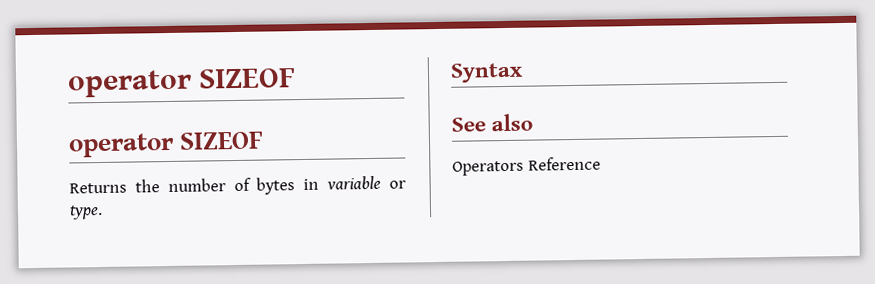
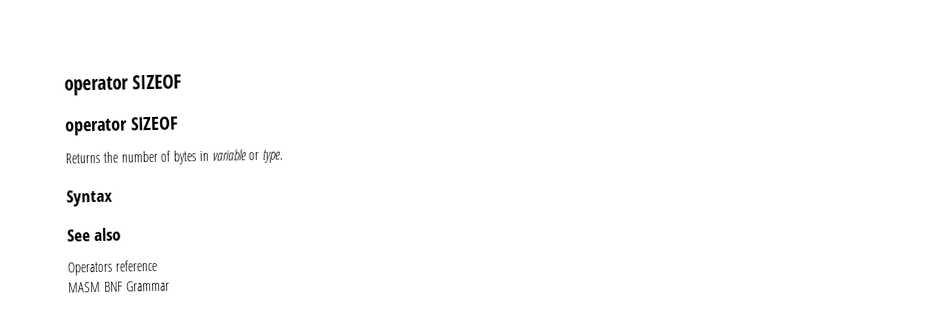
- Operators Reference
+ Operators reference
+ MASM BNF Grammar

